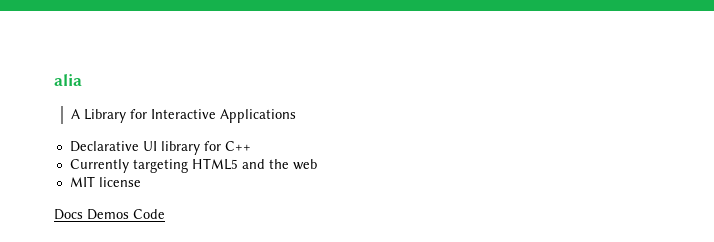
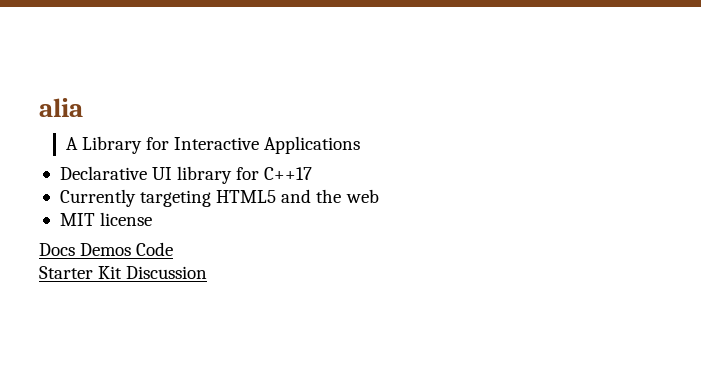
- Declarative UI library for C++
+ Declarative UI library for C++17
+ Starter Kit Discussion

